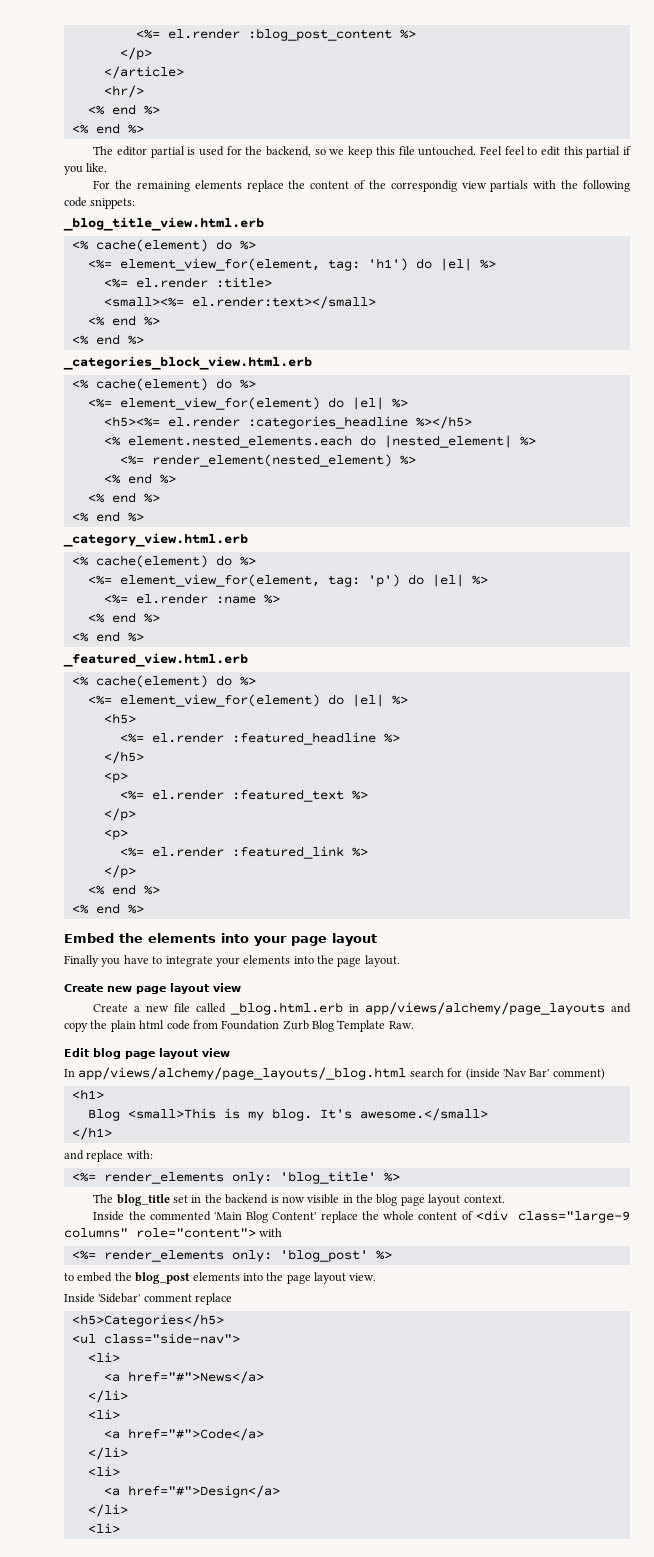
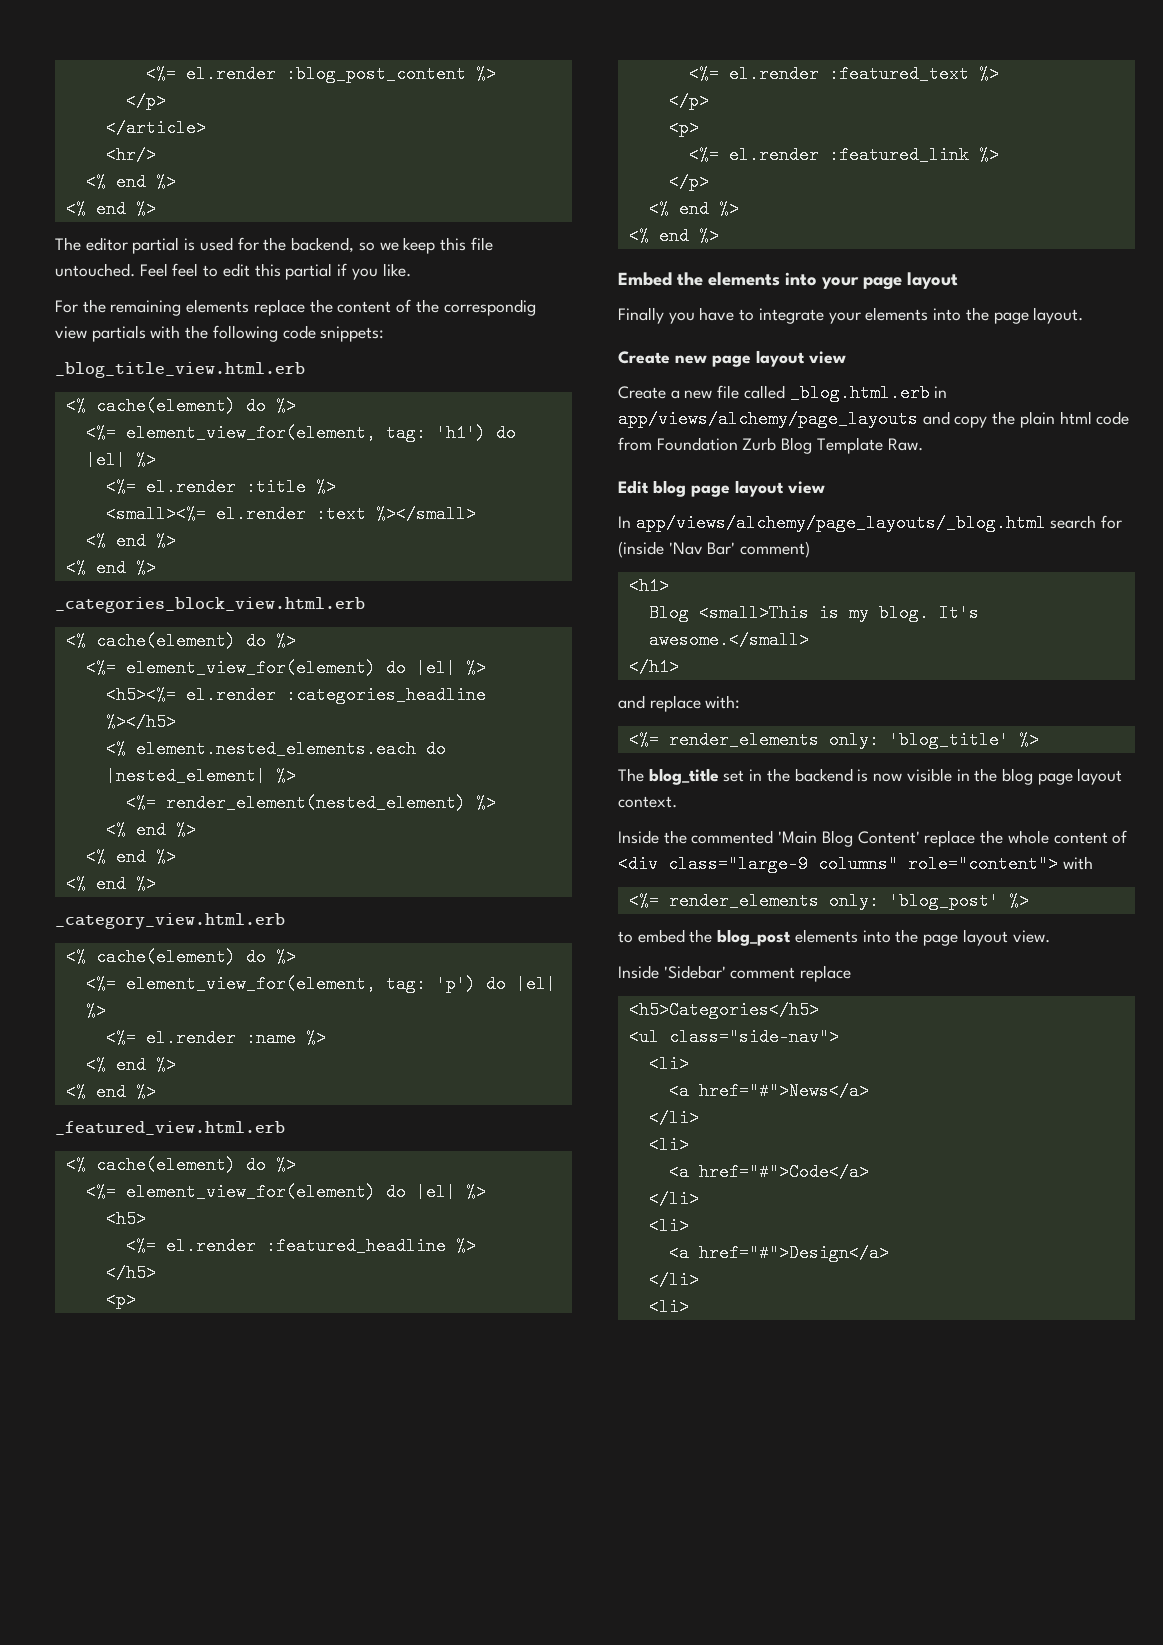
- <%= el.render :title>
+ <%= el.render :title %>
- <small><%= el.render:text></small>
+ <small><%= el.render :text %></small>

